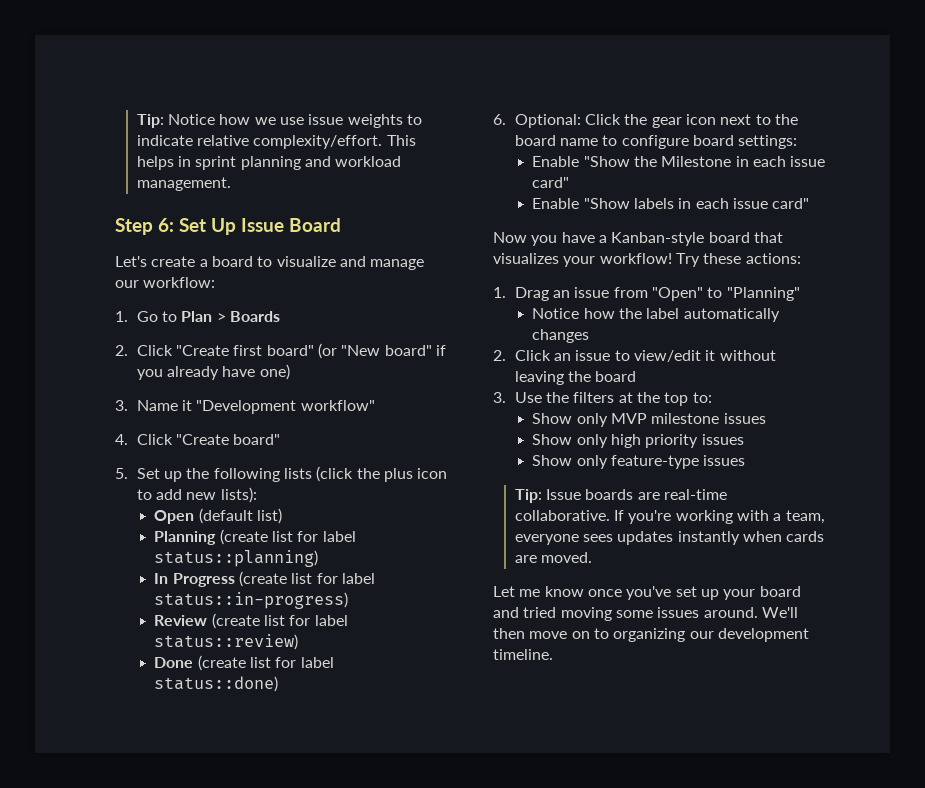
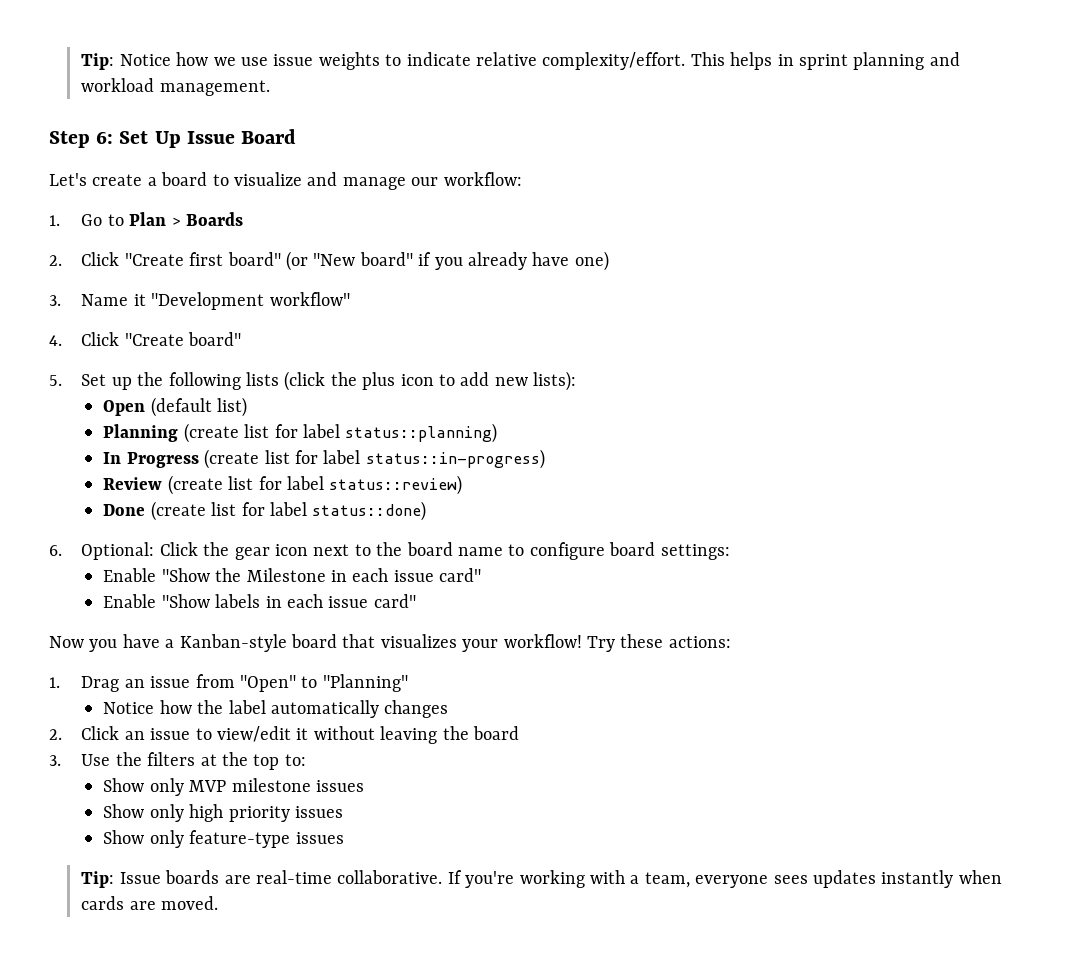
- Let me know once you've set up your board and tried moving some issues around. We'll then move on to organizing our development timeline.

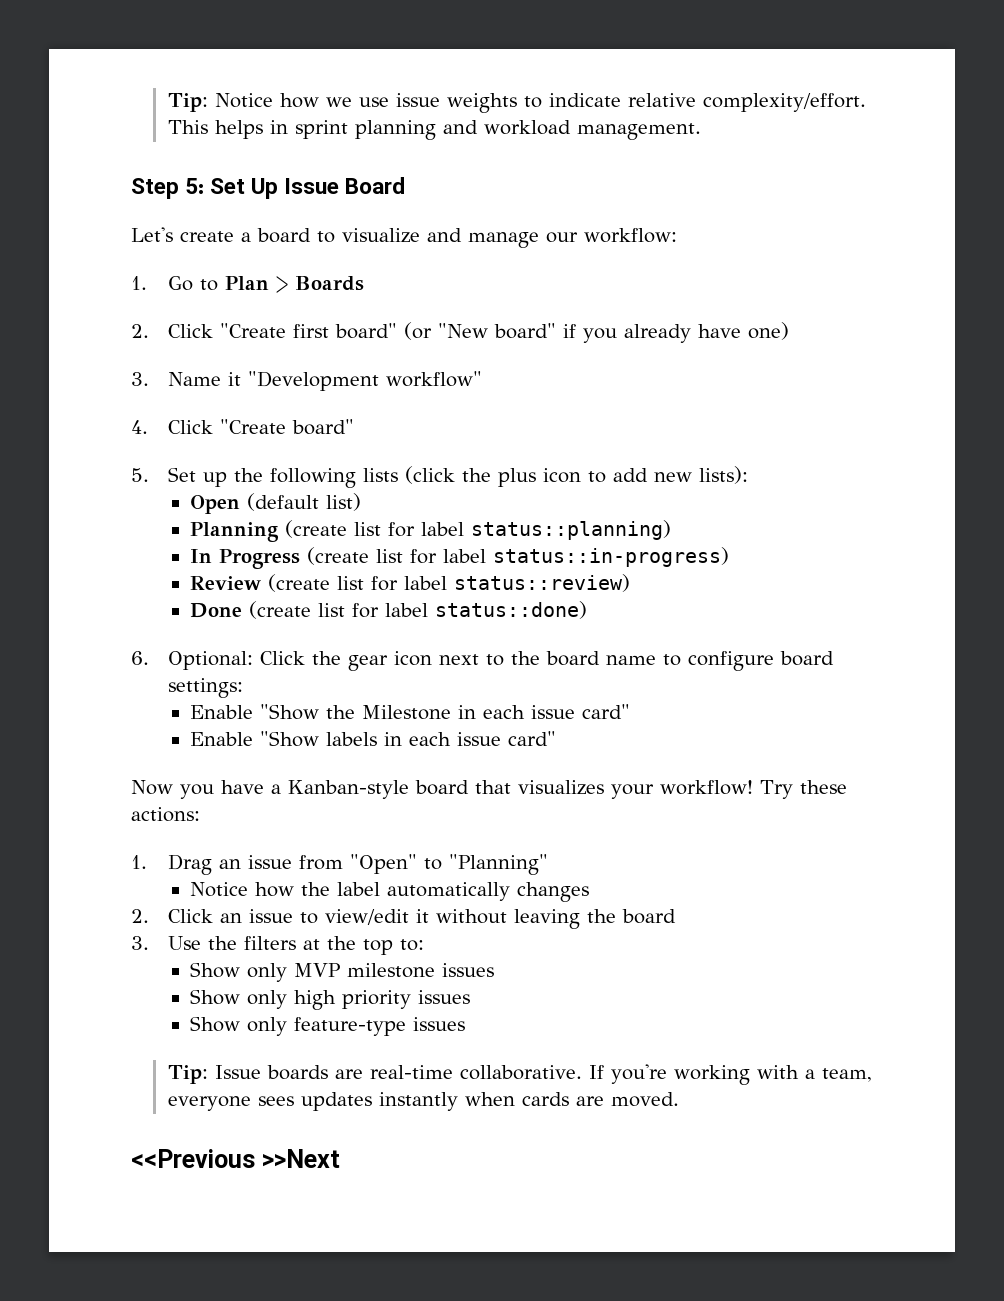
- Step 6: Set Up Issue Board
+ Step 5: Set Up Issue Board
+ <<Previous >>Next

